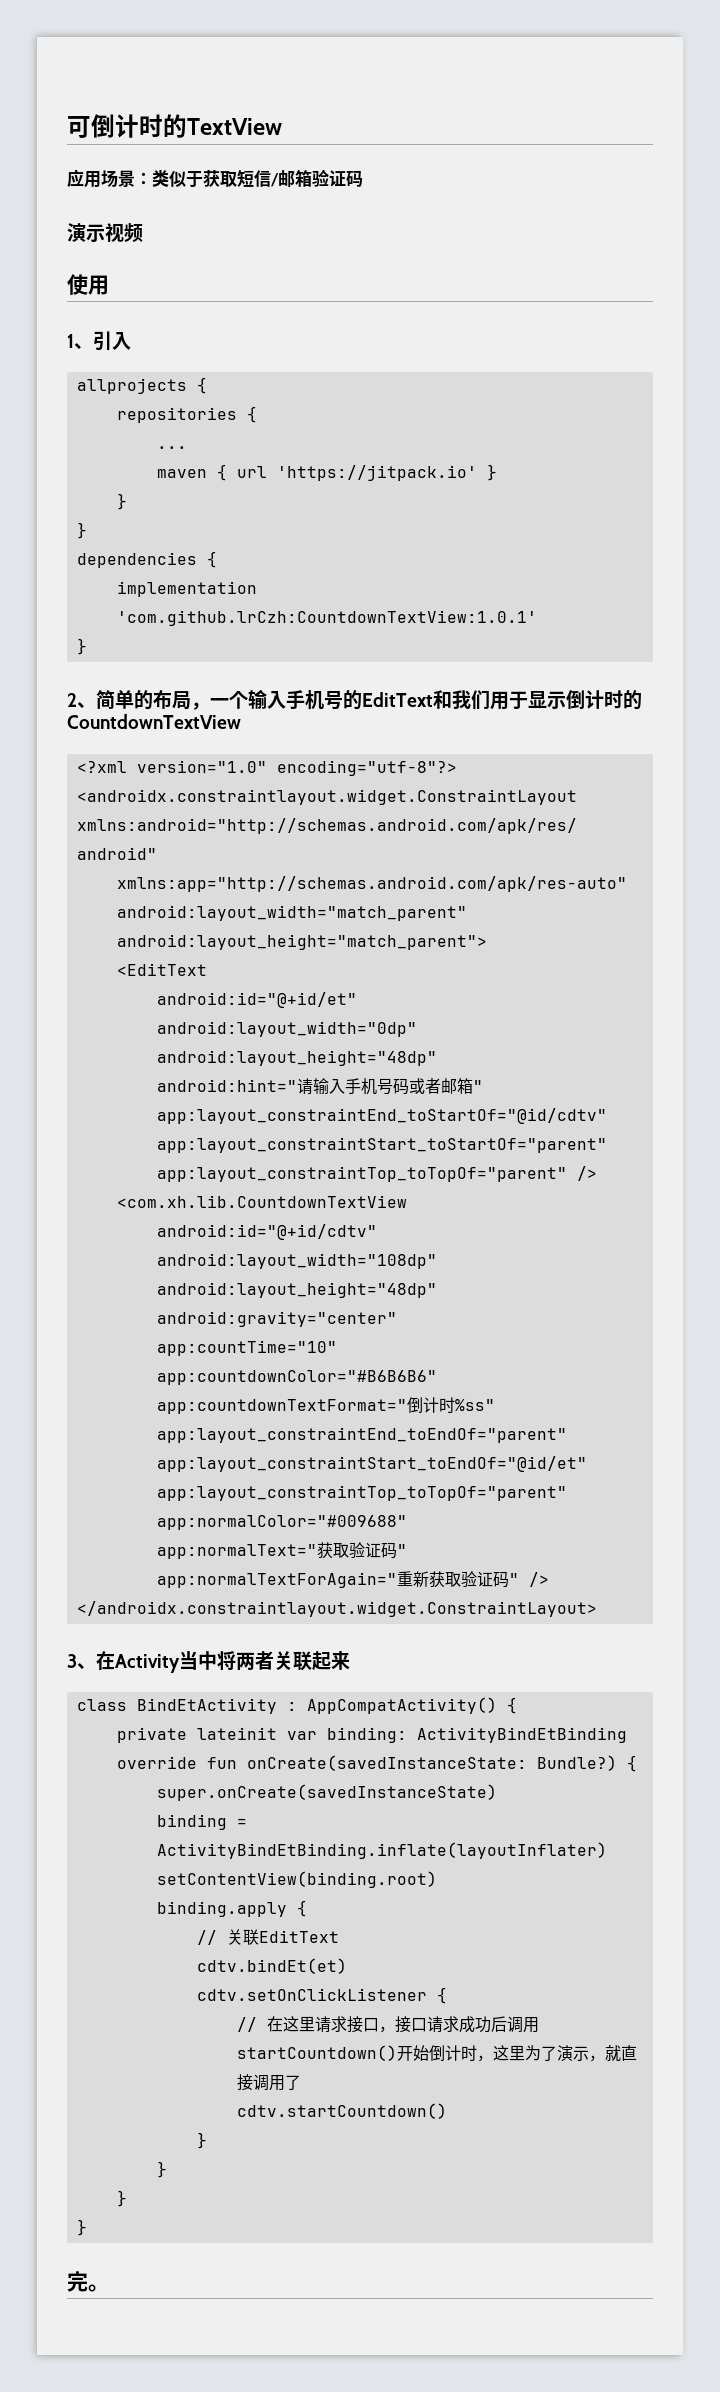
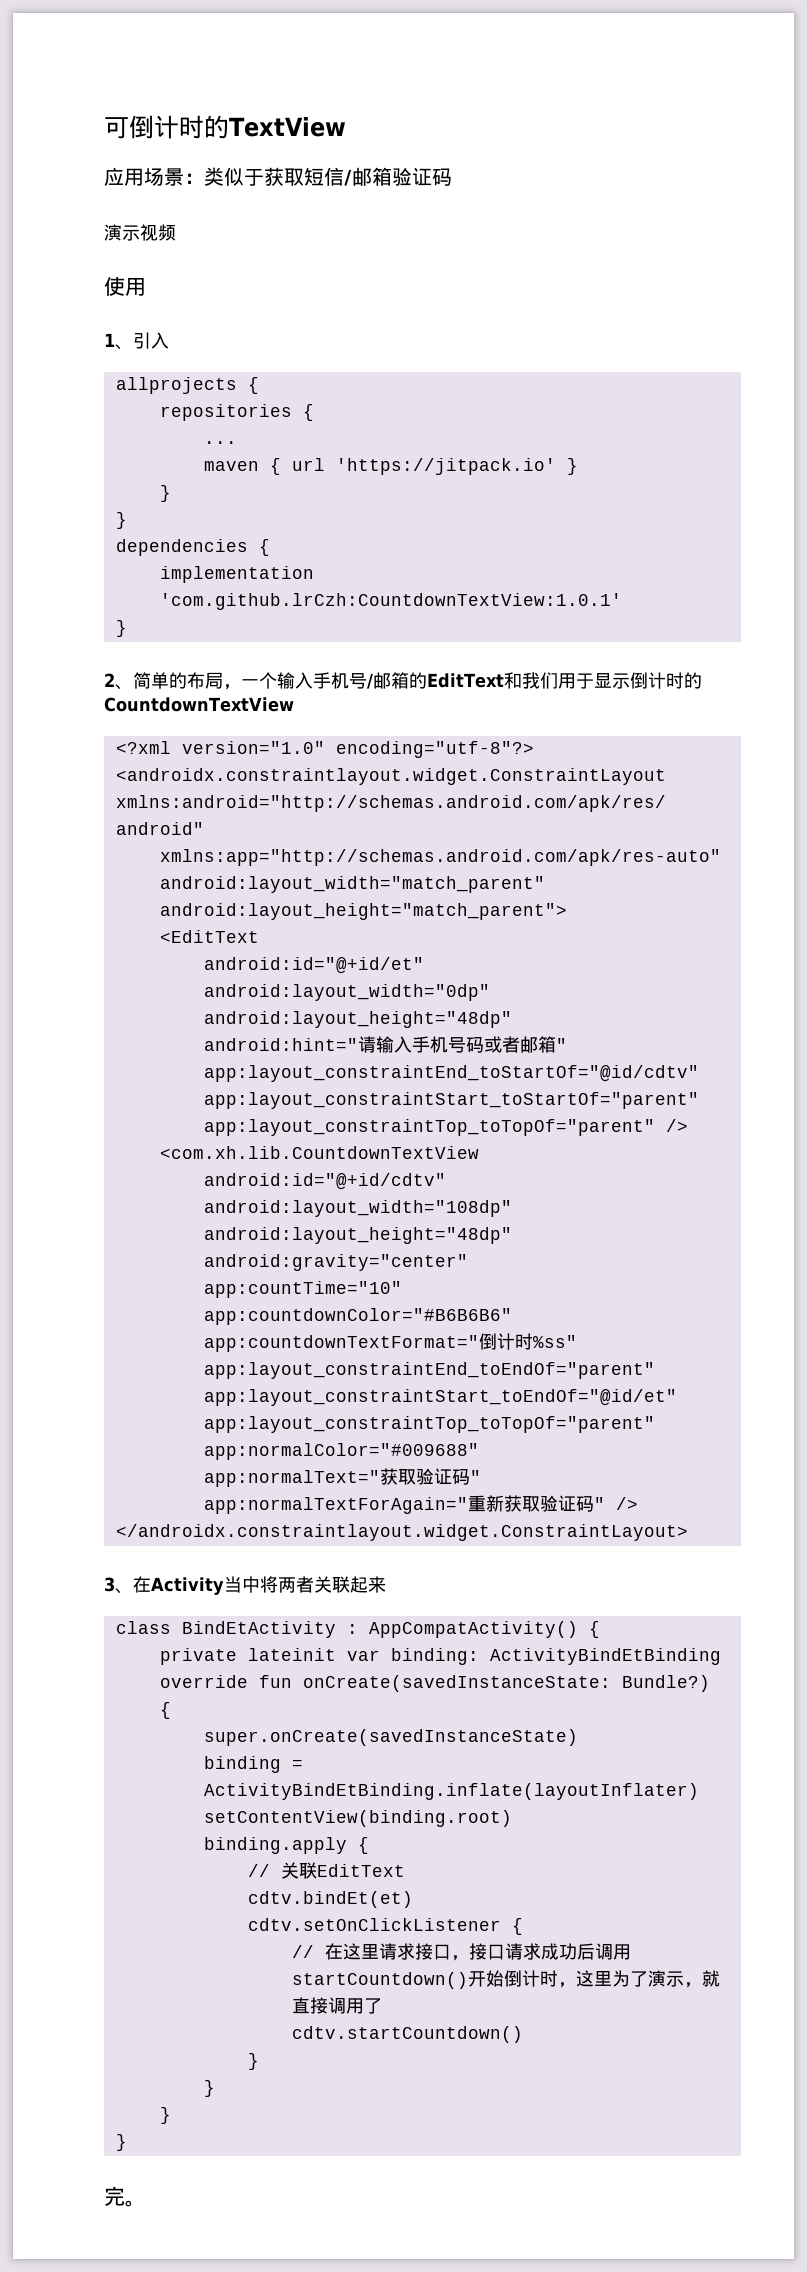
- 2、简单的布局，一个输入手机号的EditText和我们用于显示倒计时的CountdownTextView
+ 2、简单的布局，一个输入手机号/邮箱的EditText和我们用于显示倒计时的CountdownTextView

